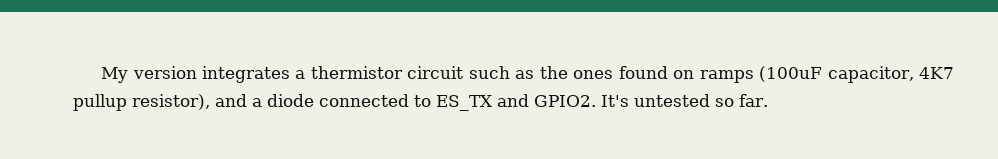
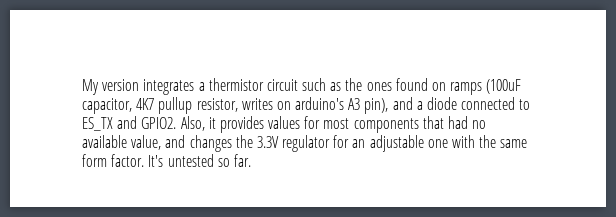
- My version integrates a thermistor circuit such as the ones found on ramps (100uF capacitor, 4K7 pullup resistor), and a diode connected to ES_TX and GPIO2.
+ My version integrates a thermistor circuit such as the ones found on ramps (100uF capacitor, 4K7 pullup resistor, writes on arduino's A3 pin), and a diode connected to ES_TX and GPIO2.
+ Also, it provides values for most components that had no available value, and changes the 3.3V regulator for an adjustable one with the same form factor.

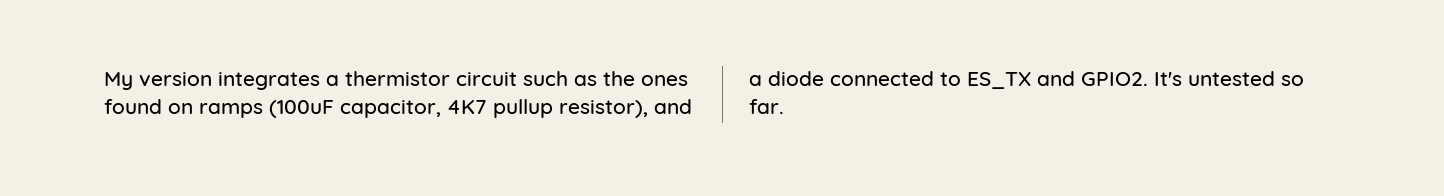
- My version integrates a thermistor circuit such as the ones found on ramps (100uF capacitor, 4K7 pullup resistor, writes on arduino's A3 pin), and a diode connected to ES_TX and GPIO2.
+ My version integrates a thermistor circuit such as the ones found on ramps (100uF capacitor, 4K7 pullup resistor), and a diode connected to ES_TX and GPIO2.
- Also, it provides values for most components that had no available value, and changes the 3.3V regulator for an adjustable one with the same form factor.

